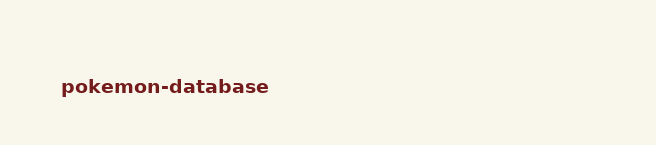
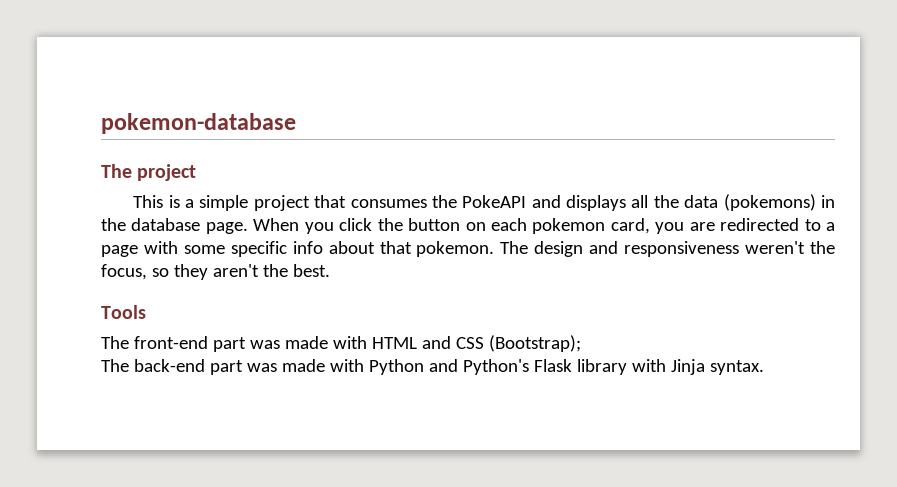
+ The project
+ This is a simple project that consumes the PokeAPI and displays all the data (pokemons) in the database page. When you click the button on each pokemon card, you are redirected to a page with some specific info about that pokemon. The design and responsiveness weren't the focus, so they aren't the best.
+ Tools
+ The front-end part was made with HTML and CSS (Bootstrap);
+ The back-end part was made with Python and Python's Flask library with Jinja syntax.

